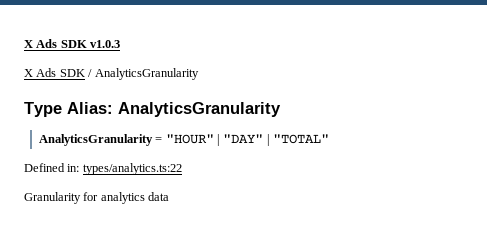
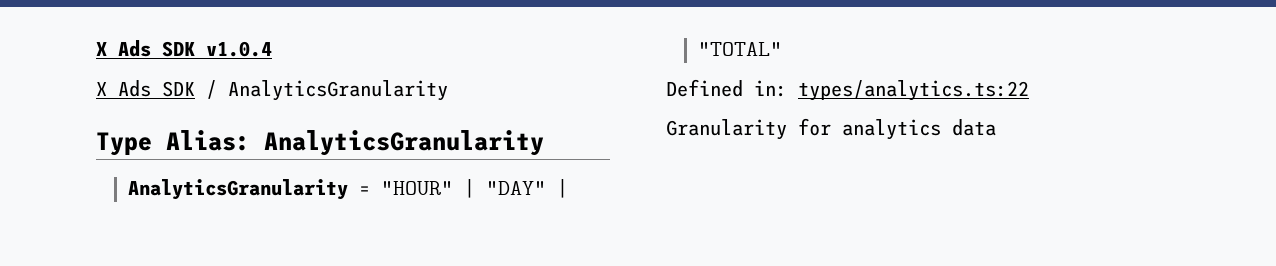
- X Ads SDK v1.0.3
+ X Ads SDK v1.0.4

